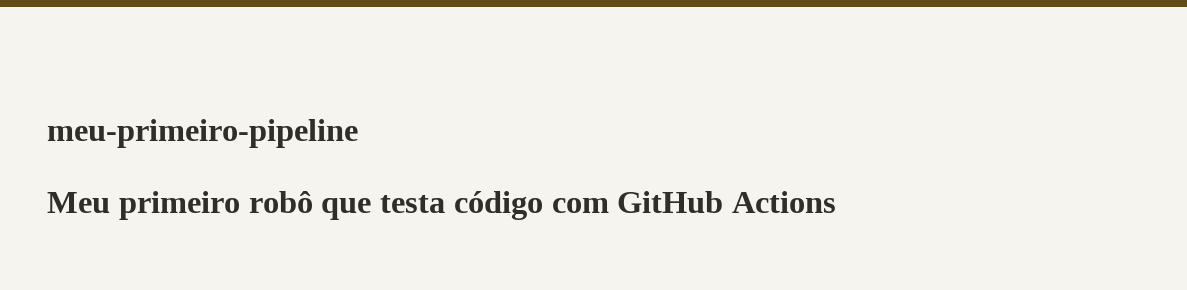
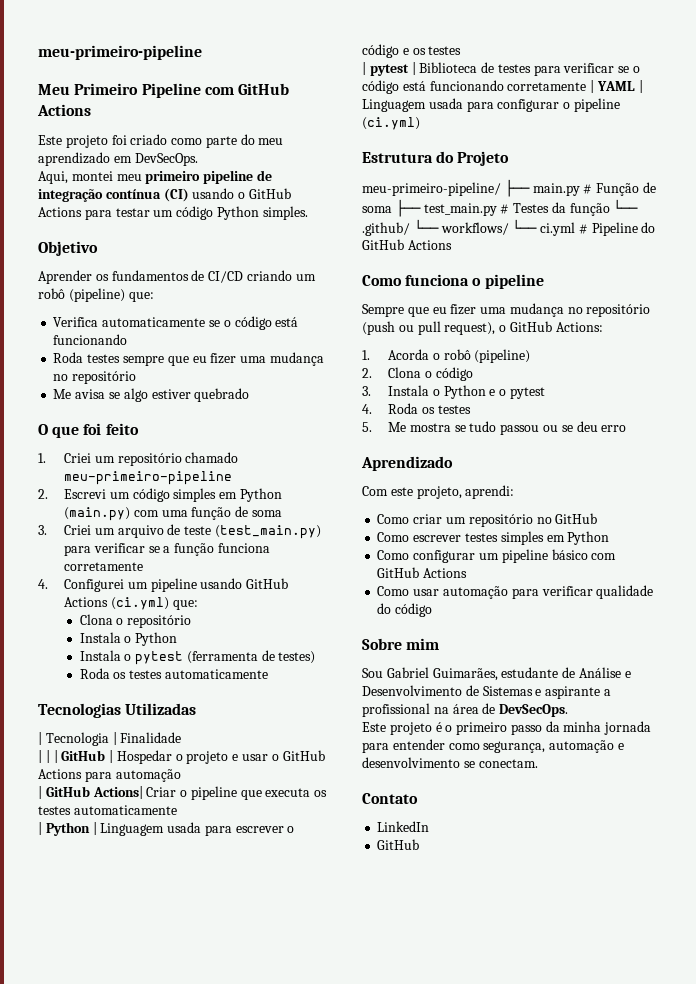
- Meu primeiro robô que testa código com GitHub Actions
+ Meu Primeiro Pipeline com GitHub Actions
+ Este projeto foi criado como parte do meu aprendizado em DevSecOps.
+ Aqui, montei meu primeiro pipeline de integração contínua (CI) usando o GitHub Actions para testar um código Python simples.
+ Objetivo
+ Aprender os fundamentos de CI/CD criando um robô (pipeline) que:
+ Verifica automaticamente se o código está funcionando
+ Roda testes sempre que eu fizer uma mudança no repositório
+ Me avisa se algo estiver quebrado
+ O que foi feito
+ 1. Criei um repositório chamado meu-primeiro-pipeline
+ 2. Escrevi um código simples em Python (main.py) com uma função de soma
+ 3. Criei um arquivo de teste (test_main.py) para verificar se a função funciona corretamente
+ 4. Configurei um pipeline usando GitHub Actions (ci.yml) que:
+ Clona o repositório
+ Instala o Python
+ Instala o pytest (ferramenta de testes)
+ Roda os testes automaticamente
+ Tecnologias Utilizadas
+ | Tecnologia | Finalidade
+ | | | GitHub | Hospedar o projeto e usar o GitHub Actions para automação
+ | GitHub Actions| Criar o pipeline que executa os testes automaticamente
+ | Python | Linguagem usada para escrever o código e os testes
+ | pytest | Biblioteca de testes para verificar se o código está funcionando corretamente | YAML | Linguagem usada para configurar o pipeline (ci.yml)
+ Estrutura do Projeto
+ meu-primeiro-pipeline/ ├── main.py # Função de soma ├── test_main.py # Testes da função └── .github/ └── workflows/ └── ci.yml # Pipeline do GitHub Actions
+ Como funciona o pipeline
+ Sempre que eu fizer uma mudança no repositório (push ou pull request), o GitHub Actions:
+ 1. Acorda o robô (pipeline)
+ 2. Clona o código
+ 3. Instala o Python e o pytest
+ 4. Roda os testes
+ 5. Me mostra se tudo passou ou se deu erro
+ Aprendizado
+ Com este projeto, aprendi:
+ Como criar um repositório no GitHub
+ Como escrever testes simples em Python
+ Como configurar um pipeline básico com GitHub Actions
+ Como usar automação para verificar qualidade do código
+ Sobre mim
+ Sou Gabriel Guimarães, estudante de Análise e Desenvolvimento de Sistemas e aspirante a profissional na área de DevSecOps.
+ Este projeto é o primeiro passo da minha jornada para entender como segurança, automação e desenvolvimento se conectam.
+ Contato
+ LinkedIn
+ GitHub

